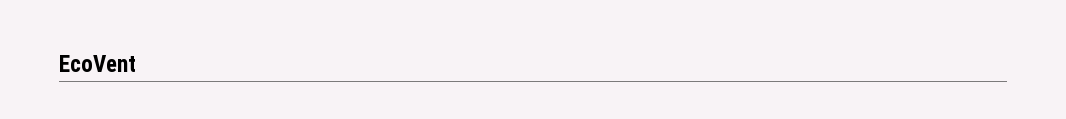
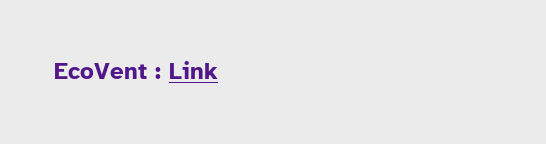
- EcoVent
+ EcoVent : Link

